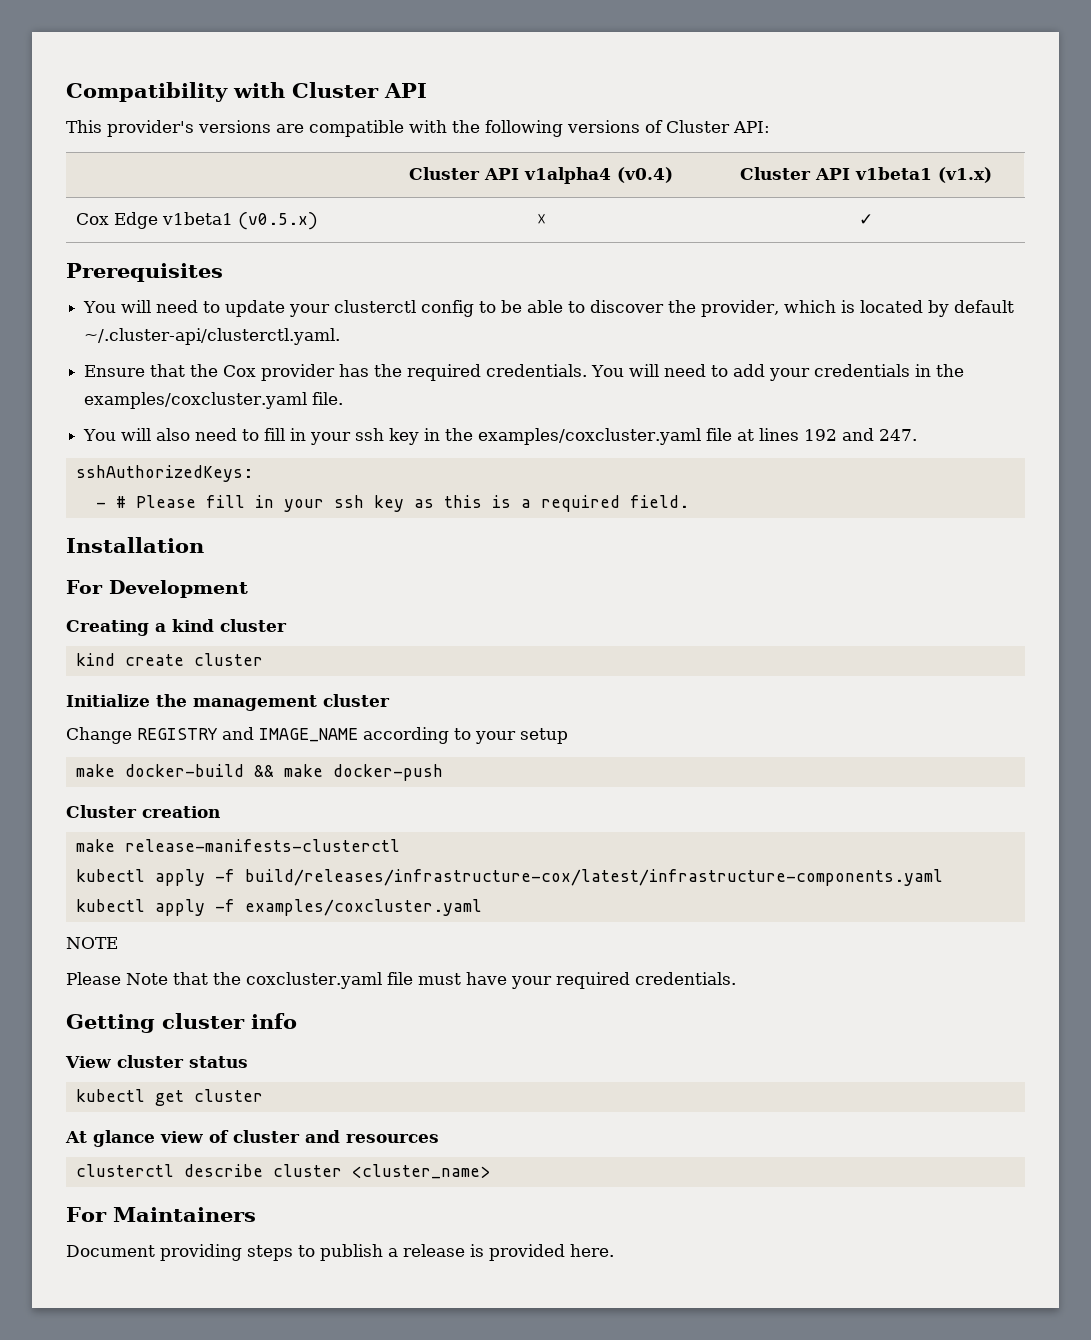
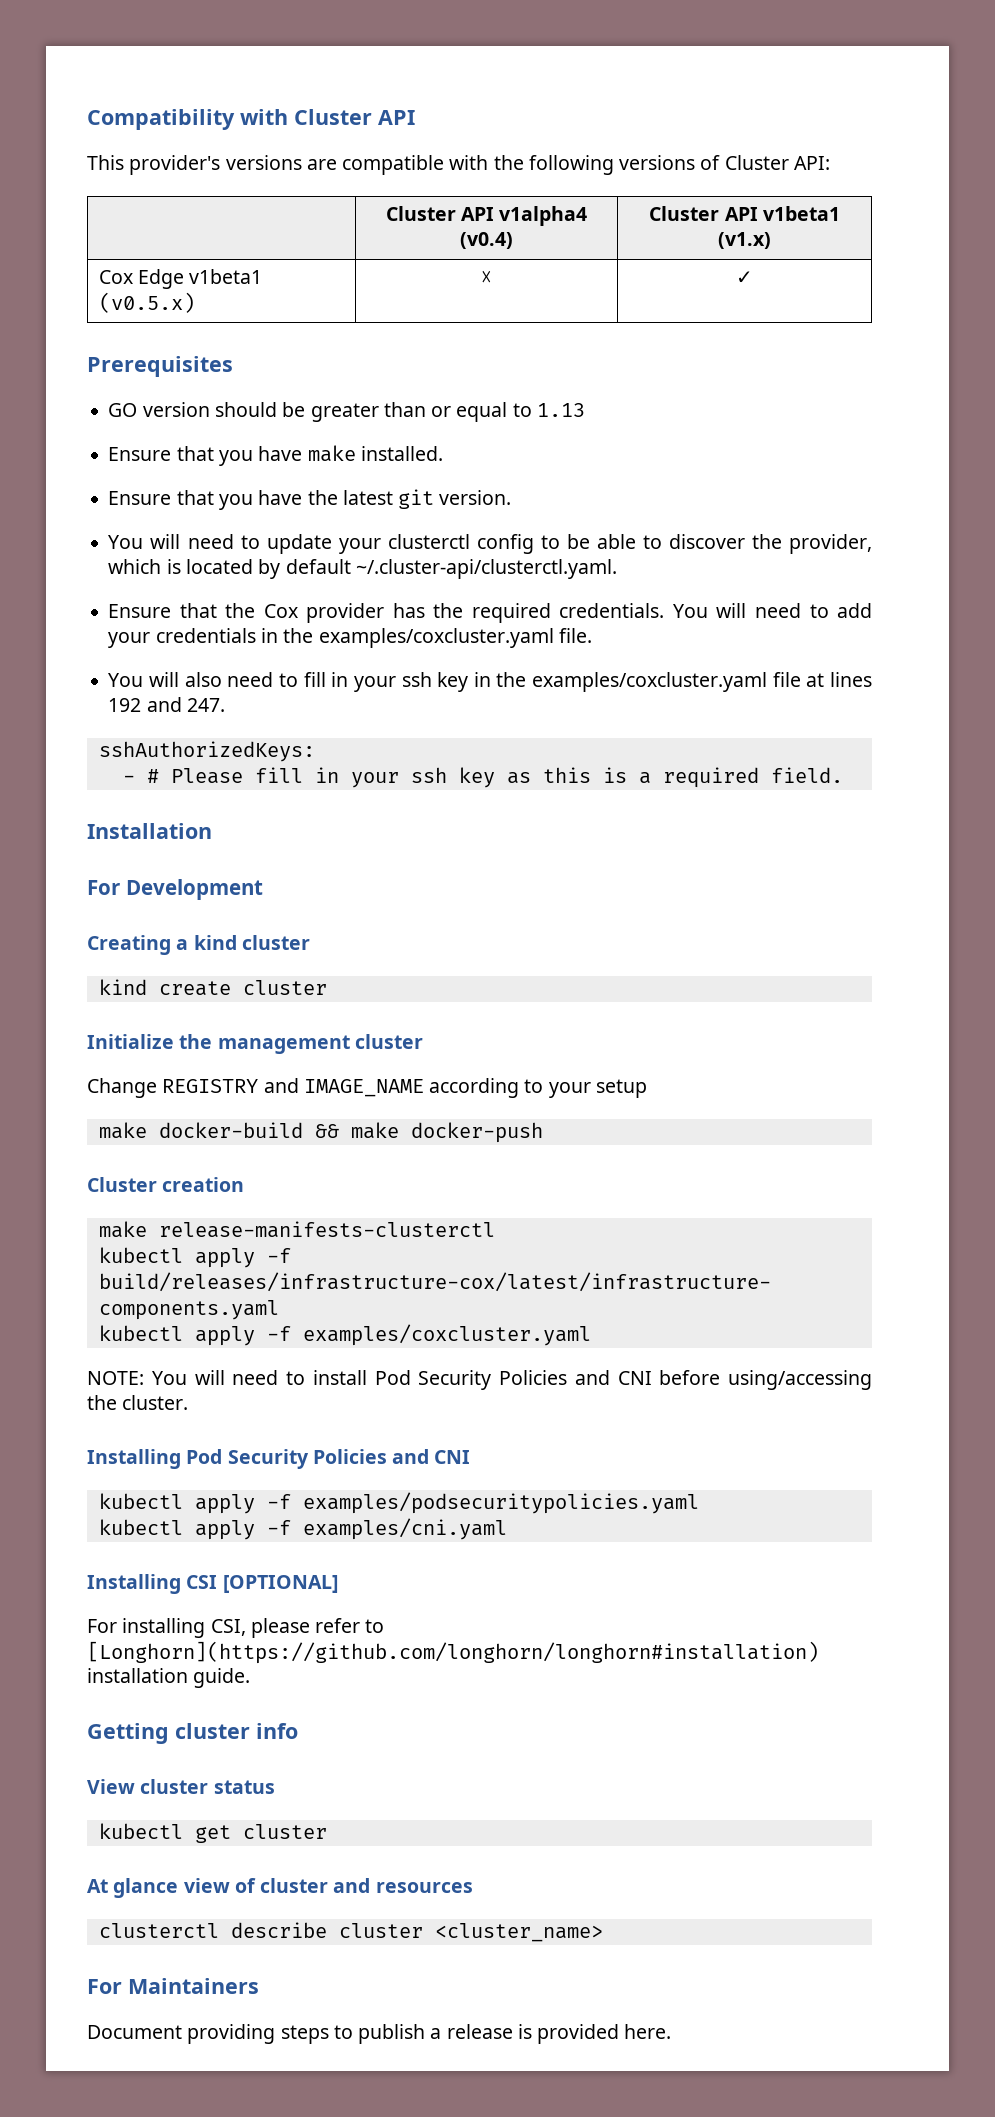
+ GO version should be greater than or equal to 1.13
+ Ensure that you have make installed.
+ Ensure that you have the latest git version.
- NOTE
- Please Note that the coxcluster.yaml file must have your required credentials.
+ NOTE: You will need to install Pod Security Policies and CNI before using/accessing the cluster.
+ Installing Pod Security Policies and CNI
+ kubectl apply -f examples/podsecuritypolicies.yaml
+ kubectl apply -f examples/cni.yaml
+ Installing CSI [OPTIONAL]
+ For installing CSI, please refer to [Longhorn](https://github.com/longhorn/longhorn#installation) installation guide.

